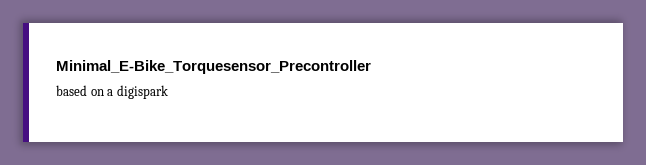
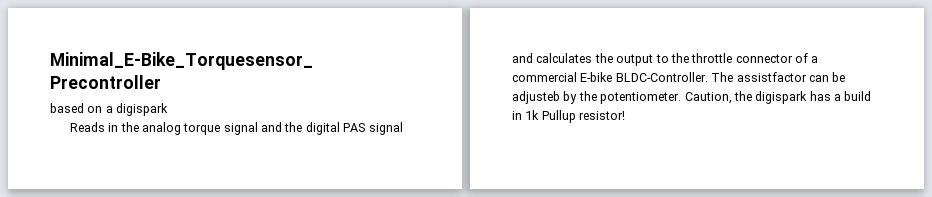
+ Reads in the analog torque signal and the digital PAS signal and calculates the output to the throttle connector of a commercial E-bike BLDC-Controller. The assistfactor can be adjusteb by the potentiometer. Caution, the digispark has a build in 1k Pullup resistor!

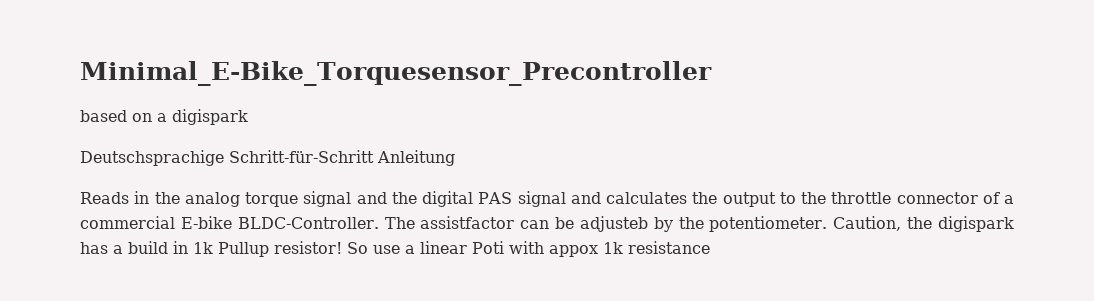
+ Deutschsprachige Schritt-für-Schritt Anleitung
+ So use a linear Poti with appox 1k resistance

